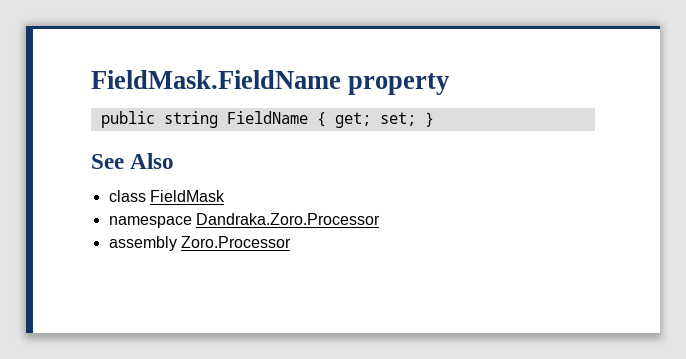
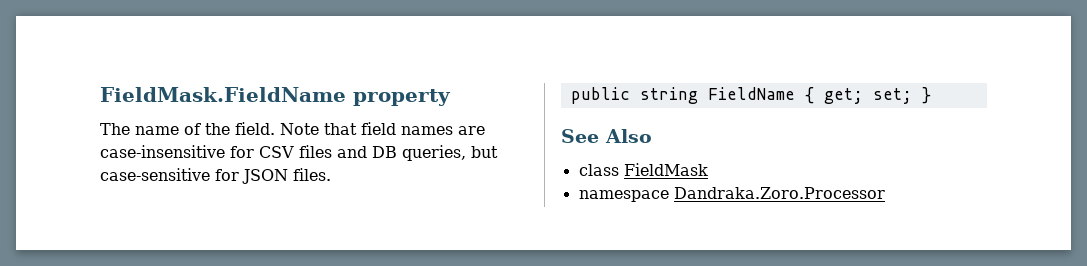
+ The name of the field. Note that field names are case-insensitive for CSV files and DB queries, but case-sensitive for JSON files.
- assembly Zoro.Processor

